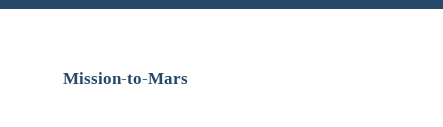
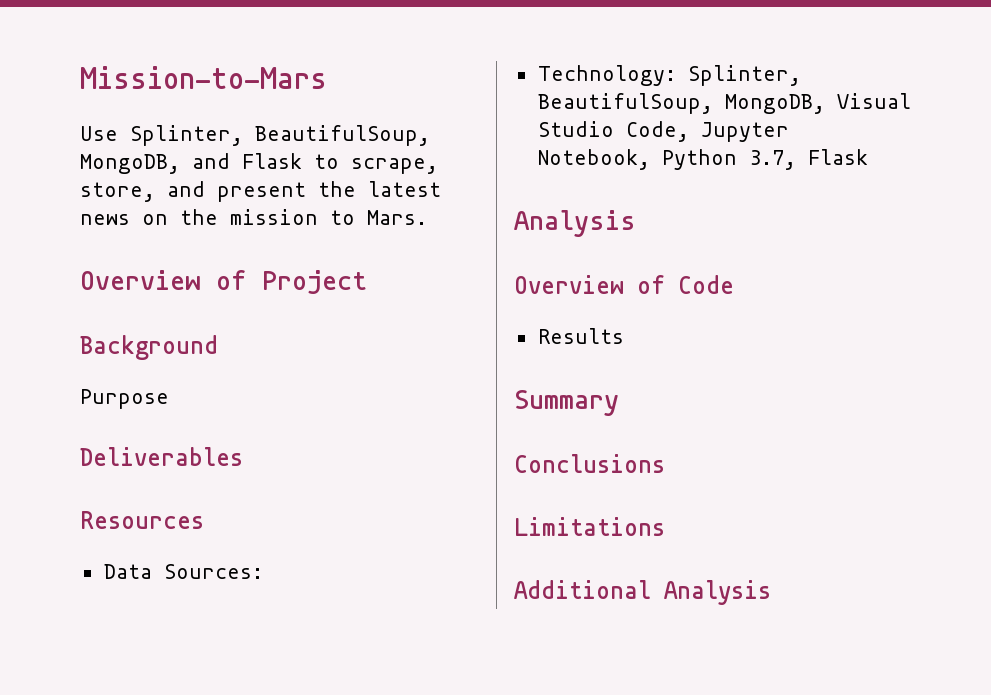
+ Use Splinter, BeautifulSoup, MongoDB, and Flask to scrape, store, and present the latest news on the mission to Mars.
+ Overview of Project
+ Background
+ Purpose
+ Deliverables
+ Resources
+ Data Sources:
+ Technology: Splinter, BeautifulSoup, MongoDB, Visual Studio Code, Jupyter Notebook, Python 3.7, Flask
+ Analysis
+ Overview of Code
+ Results
+ Summary
+ Conclusions
+ Limitations
+ Additional Analysis

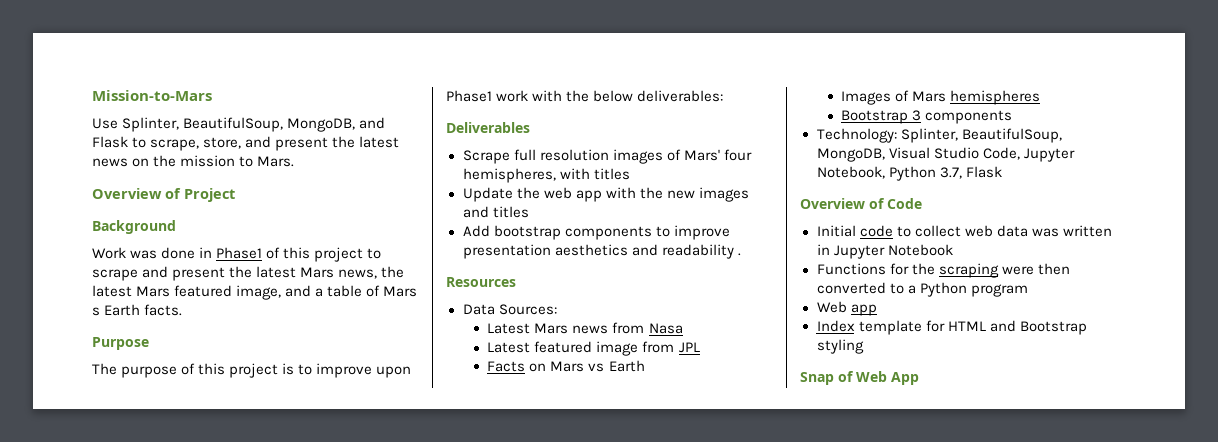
+ Work was done in Phase1 of this project to scrape and present the latest Mars news, the latest Mars featured image, and a table of Mars s Earth facts.
  Purpose
+ The purpose of this project is to improve upon Phase1 work with the below deliverables:
  Deliverables
+ Scrape full resolution images of Mars' four hemispheres, with titles
+ Update the web app with the new images and titles
+ Add bootstrap components to improve presentation aesthetics and readability .
  Resources
  Data Sources:
+ Latest Mars news from Nasa
+ Latest featured image from JPL
+ Facts on Mars vs Earth
+ Images of Mars hemispheres
+ Bootstrap 3 components
  Technology: Splinter, BeautifulSoup, MongoDB, Visual Studio Code, Jupyter Notebook, Python 3.7, Flask
- Analysis
- Results
- Summary
- Conclusions
- Limitations
- Additional Analysis
+ Initial code to collect web data was written in Jupyter Notebook
+ Functions for the scraping were then converted to a Python program
+ Web app
+ Index template for HTML and Bootstrap styling
+ Snap of Web App

